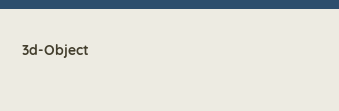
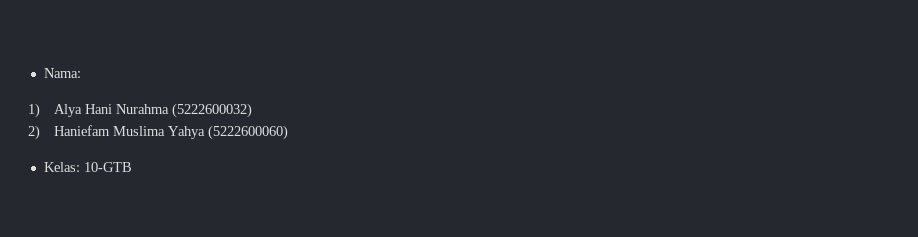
- 3d-Object
+ Nama:
+ 1) Alya Hani Nurahma (5222600032)
+ 2) Haniefam Muslima Yahya (5222600060)
+ Kelas: 10-GTB

